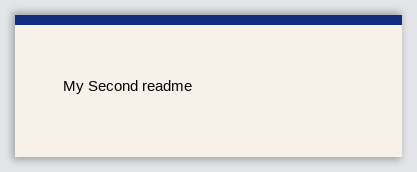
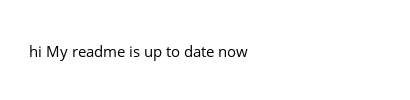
- My Second readme
+ hi My readme is up to date now

